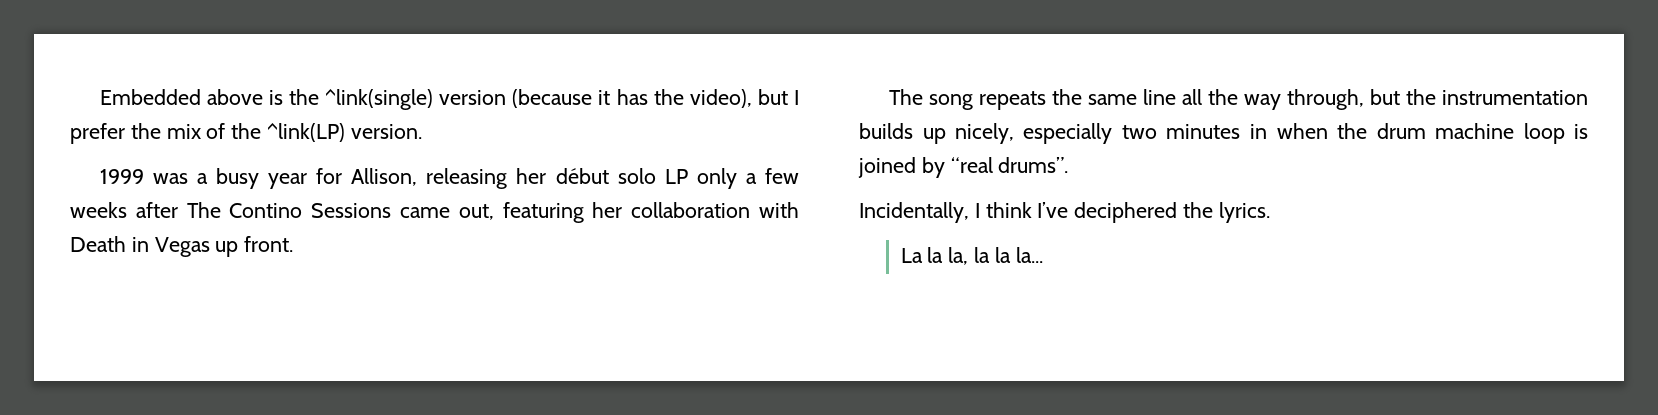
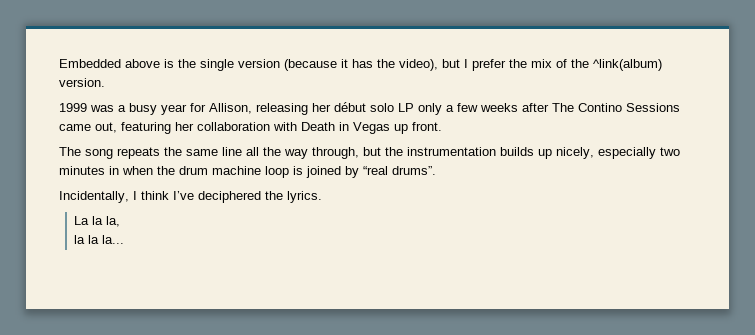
- Embedded above is the ^link(single) version (because it has the video), but I prefer the mix of the ^link(LP) version.
+ Embedded above is the single version (because it has the video), but I prefer the mix of the ^link(album) version.
- La la la, la la la...
+ La la la,
+ la la la...

